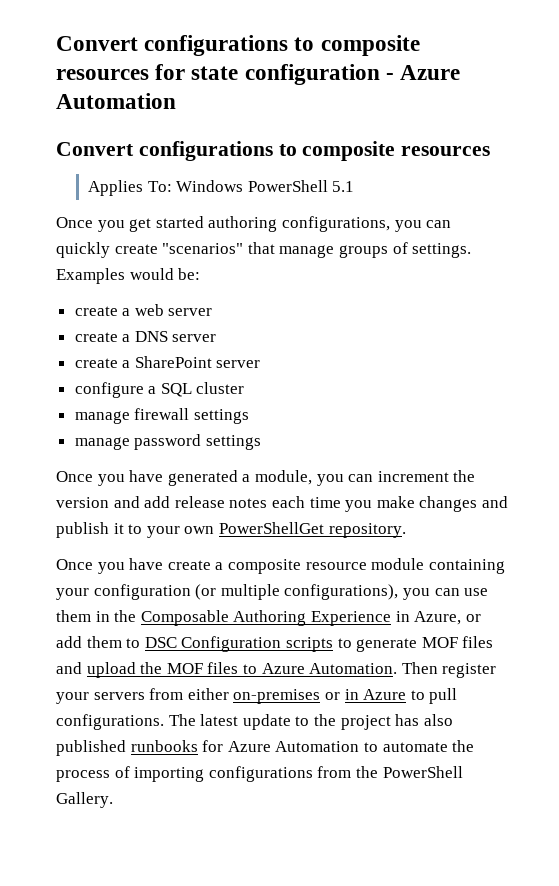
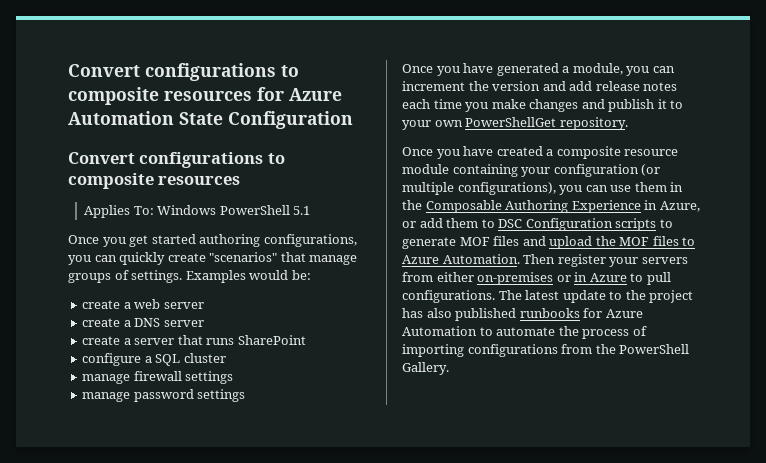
- Convert configurations to composite resources for state configuration - Azure Automation
+ Convert configurations to composite resources for Azure Automation State Configuration
- create a SharePoint server
+ create a server that runs SharePoint
- Once you have create a composite resource module containing your configuration (or multiple configurations), you can use them in the Composable Authoring Experience in Azure, or add them to DSC Configuration scripts to generate MOF files and upload the MOF files to Azure Automation.
+ Once you have created a composite resource module containing your configuration (or multiple configurations), you can use them in the Composable Authoring Experience in Azure, or add them to DSC Configuration scripts to generate MOF files and upload the MOF files to Azure Automation.

